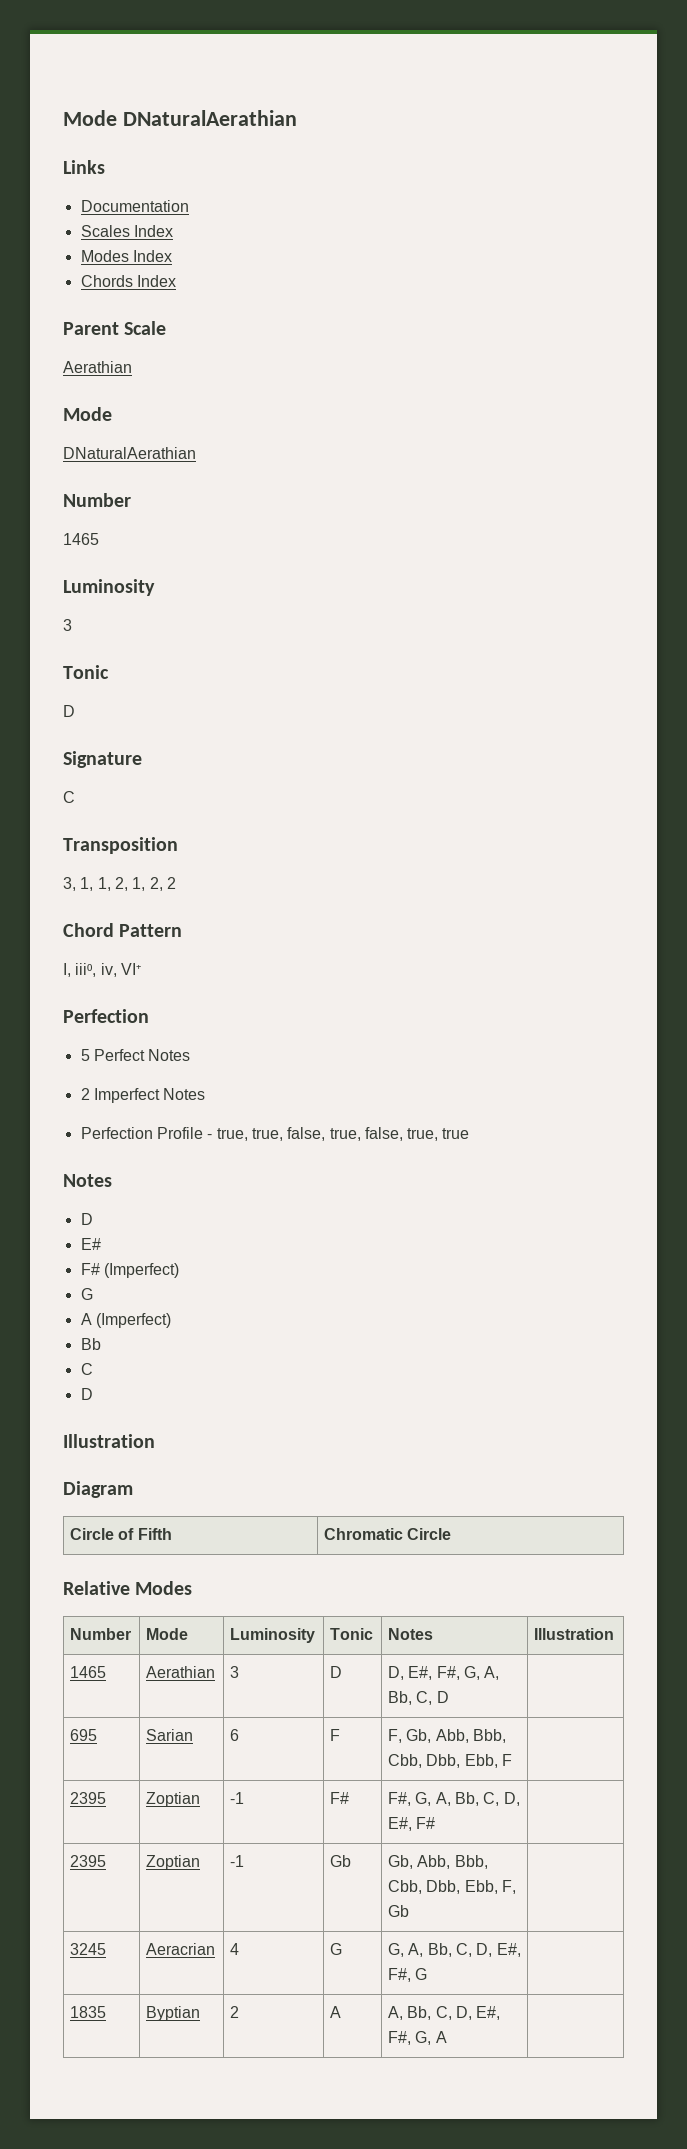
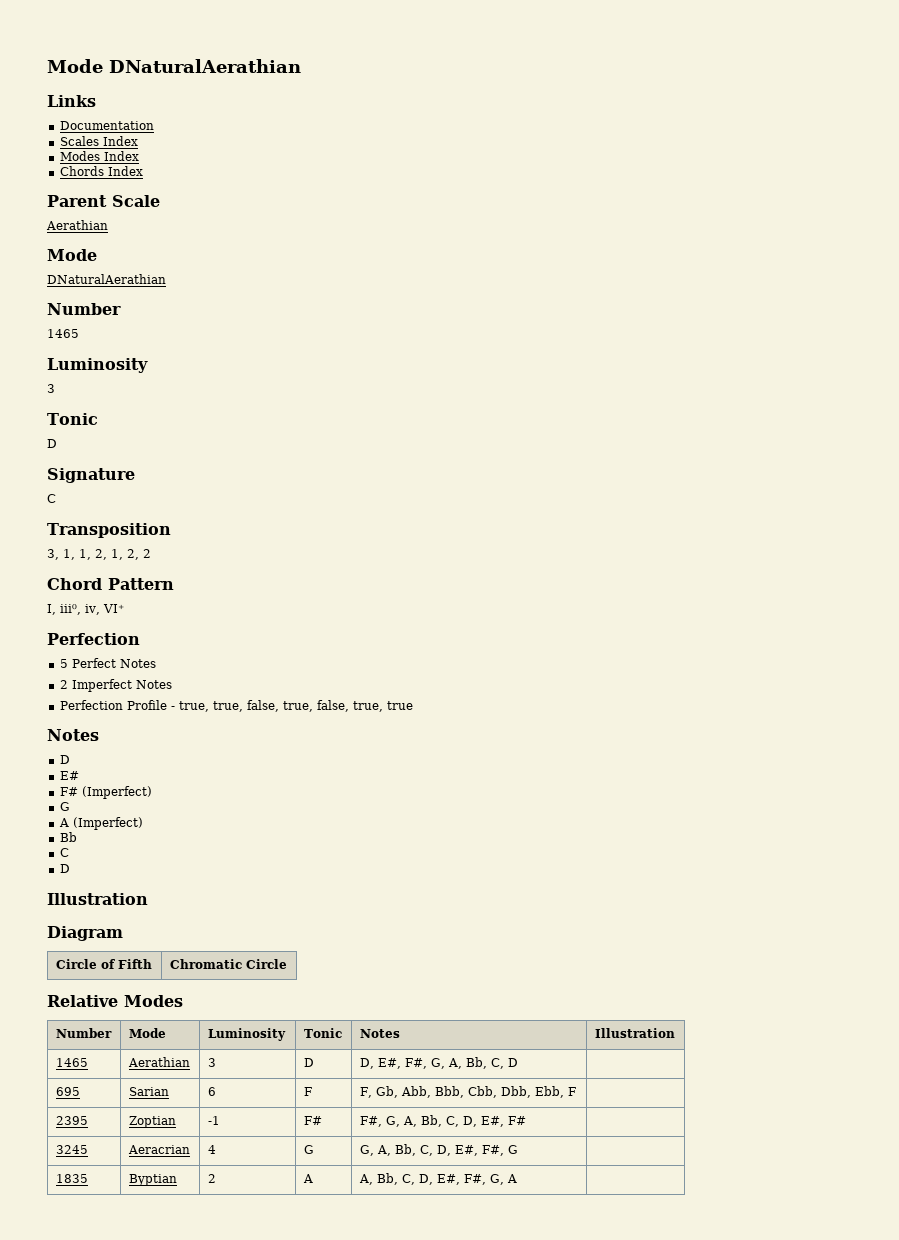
- 2395 | Zoptian | -1 | Gb | Gb, Abb, Bbb, Cbb, Dbb, Ebb, F, Gb |

